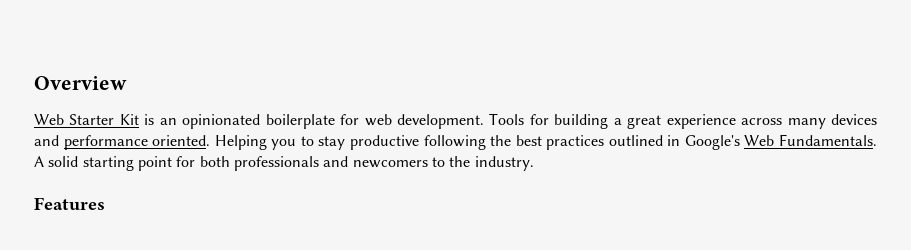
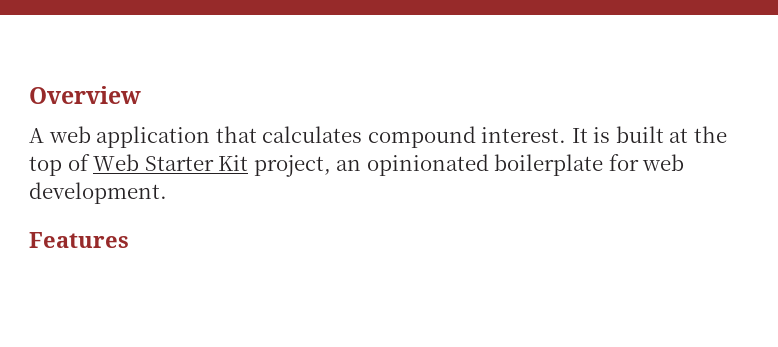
- Web Starter Kit is an opinionated boilerplate for web development. Tools for building a great experience across many devices and performance oriented. Helping you to stay productive following the best practices outlined in Google's Web Fundamentals. A solid starting point for both professionals and newcomers to the industry.
+ A web application that calculates compound interest. It is built at the top of Web Starter Kit project, an opinionated boilerplate for web development.

